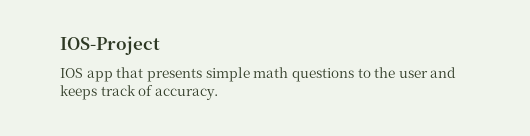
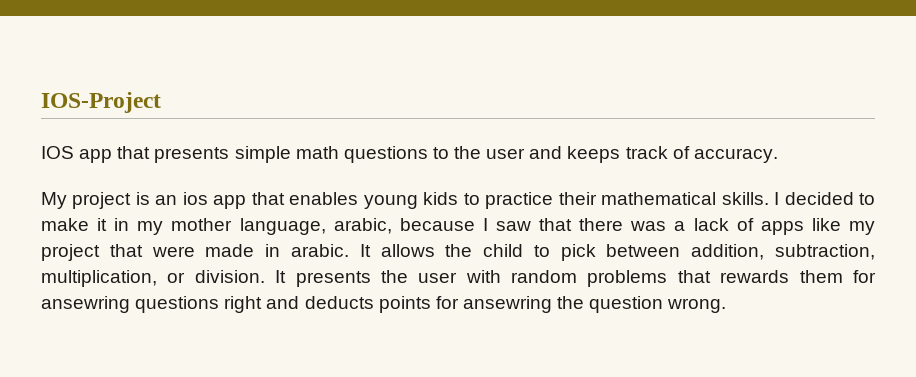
+ My project is an ios app that enables young kids to practice their mathematical skills. I decided to make it in my mother language, arabic, because I saw that there was a lack of apps like my project that were made in arabic. It allows the child to pick between addition, subtraction, multiplication, or division. It presents the user with random problems that rewards them for ansewring questions right and deducts points for ansewring the question wrong.

